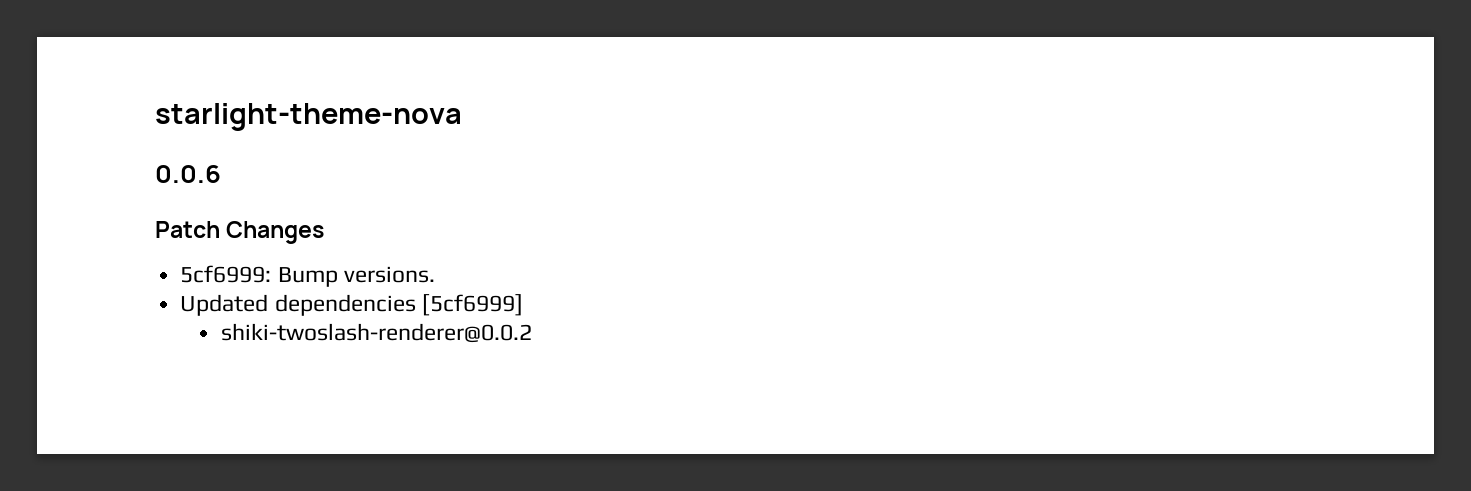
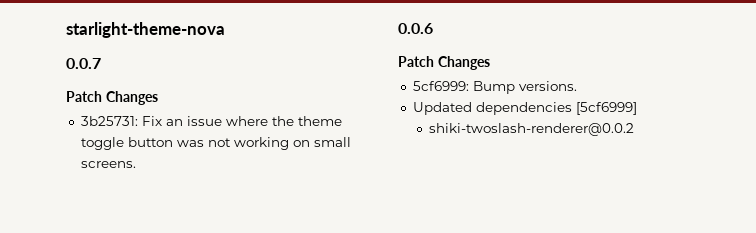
+ 0.0.7
+ Patch Changes
+ 3b25731: Fix an issue where the theme toggle button was not working on small screens.

